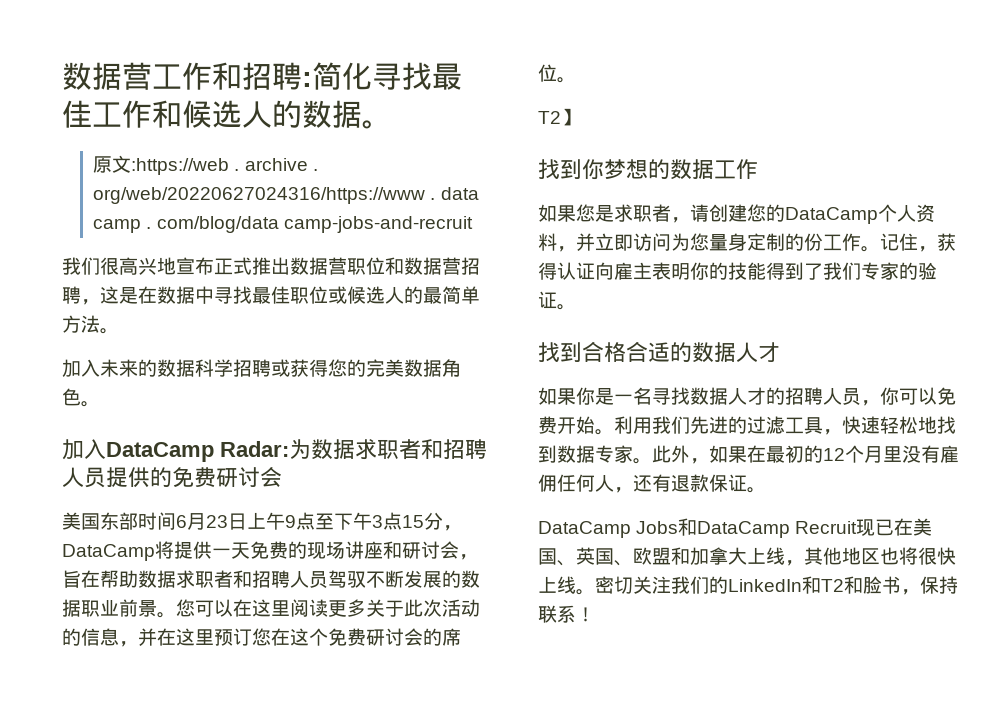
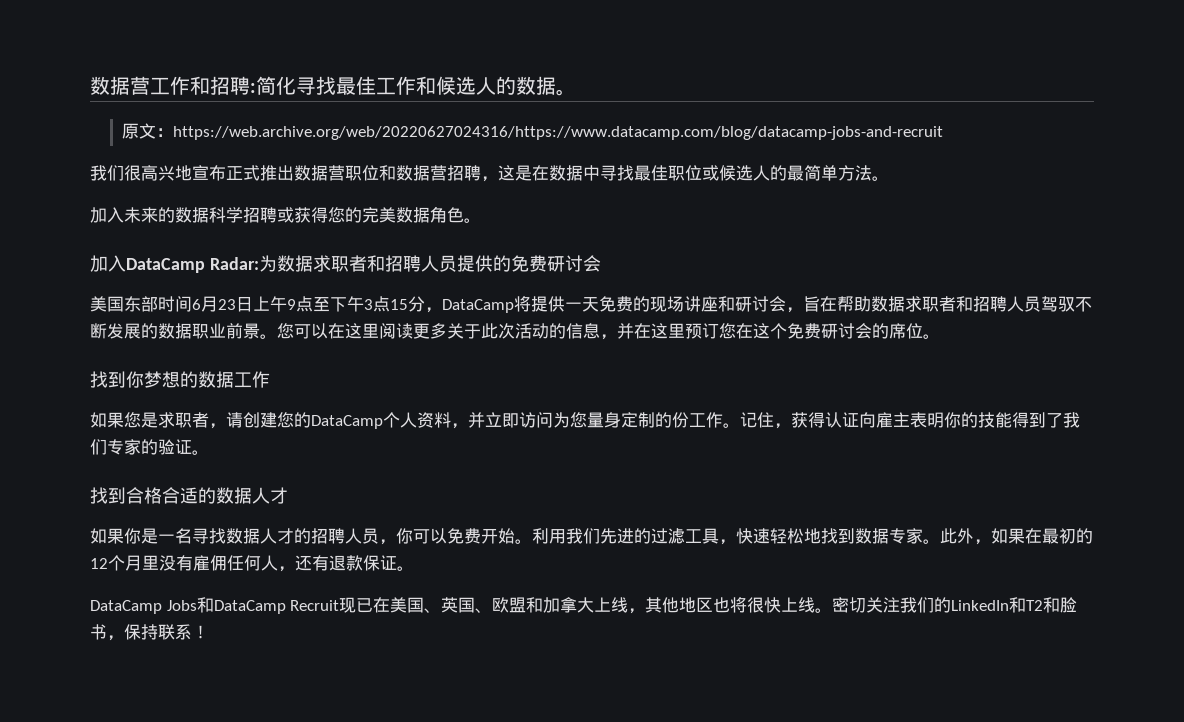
- 原文:https://web . archive . org/web/20220627024316/https://www . data camp . com/blog/data camp-jobs-and-recruit
+ 原文：https://web.archive.org/web/20220627024316/https://www.datacamp.com/blog/datacamp-jobs-and-recruit
- T2】

